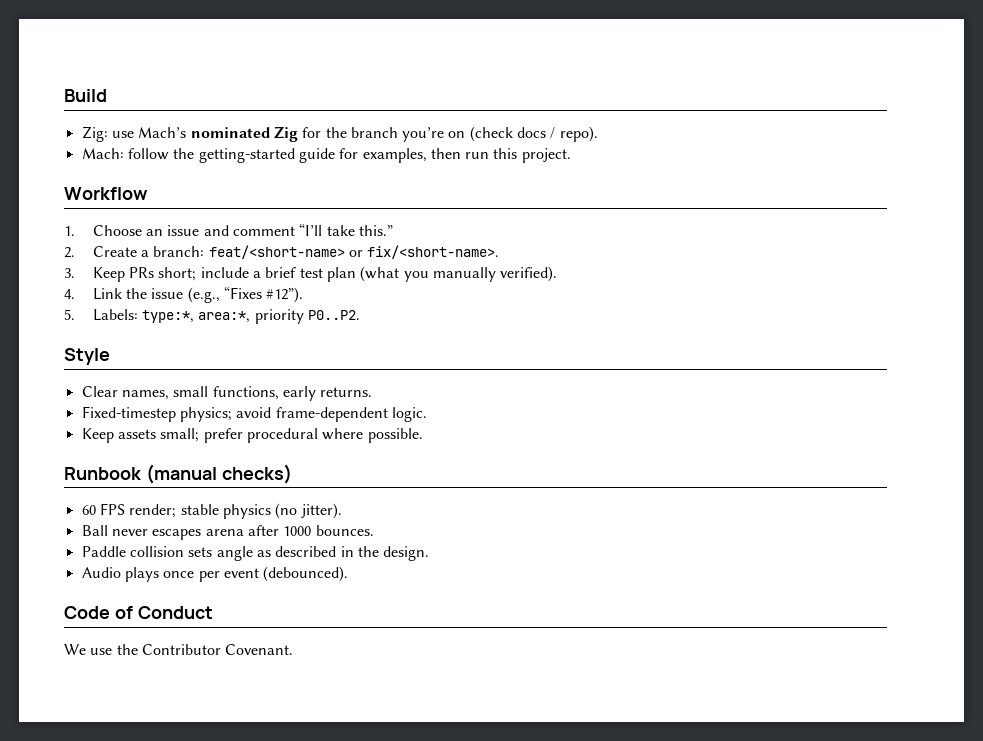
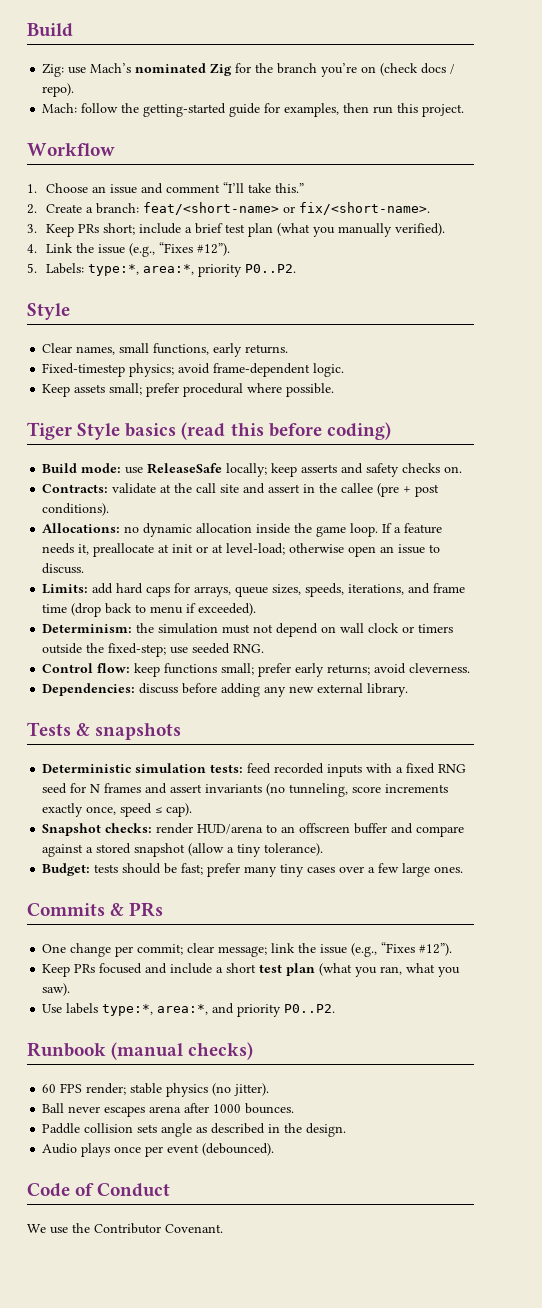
+ Tiger Style basics (read this before coding)
+ Build mode: use ReleaseSafe locally; keep asserts and safety checks on.
+ Contracts: validate at the call site and assert in the callee (pre + post conditions).
+ Allocations: no dynamic allocation inside the game loop. If a feature needs it, preallocate at init or at level-load; otherwise open an issue to discuss.
+ Limits: add hard caps for arrays, queue sizes, speeds, iterations, and frame time (drop back to menu if exceeded).
+ Determinism: the simulation must not depend on wall clock or timers outside the fixed-step; use seeded RNG.
+ Control flow: keep functions small; prefer early returns; avoid cleverness.
+ Dependencies: discuss before adding any new external library.
+ Tests & snapshots
+ Deterministic simulation tests: feed recorded inputs with a fixed RNG seed for N frames and assert invariants (no tunneling, score increments exactly once, speed ≤ cap).
+ Snapshot checks: render HUD/arena to an offscreen buffer and compare against a stored snapshot (allow a tiny tolerance).
+ Budget: tests should be fast; prefer many tiny cases over a few large ones.
+ Commits & PRs
+ One change per commit; clear message; link the issue (e.g., “Fixes #12”).
+ Keep PRs focused and include a short test plan (what you ran, what you saw).
+ Use labels type:*, area:*, and priority P0..P2.

